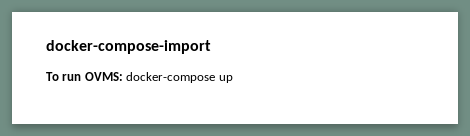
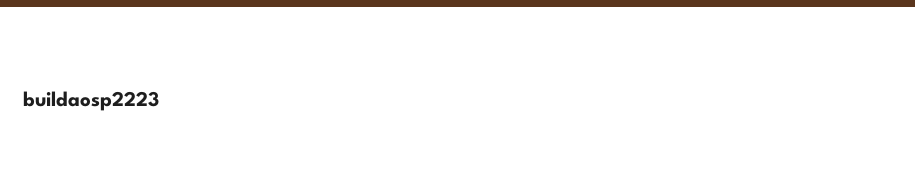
- docker-compose-import
- To run OVMS: docker-compose up
+ buildaosp2223

